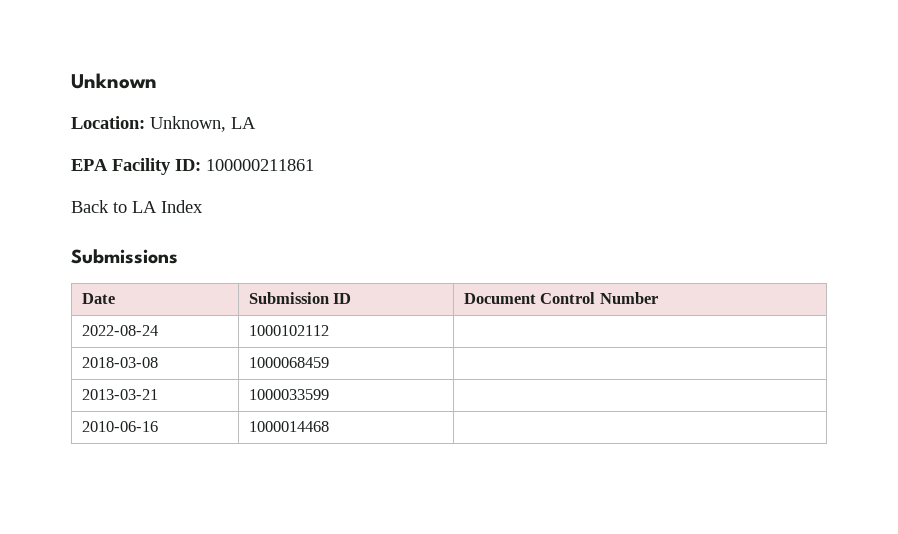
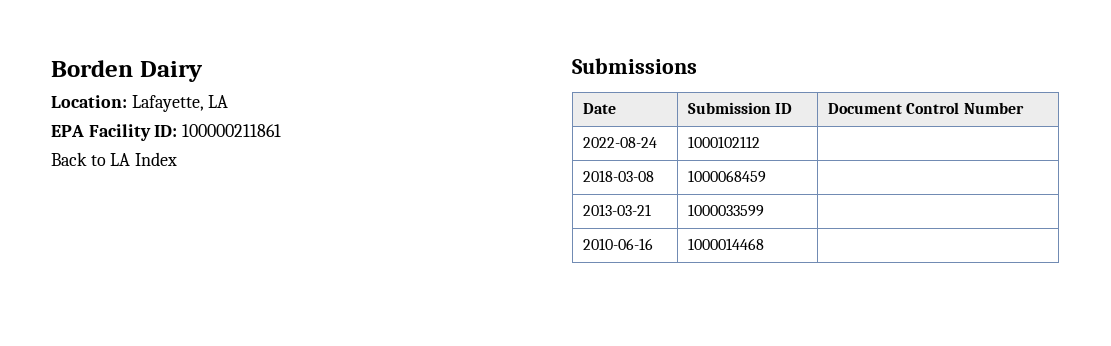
- Unknown
+ Borden Dairy
- Location: Unknown, LA
+ Location: Lafayette, LA

